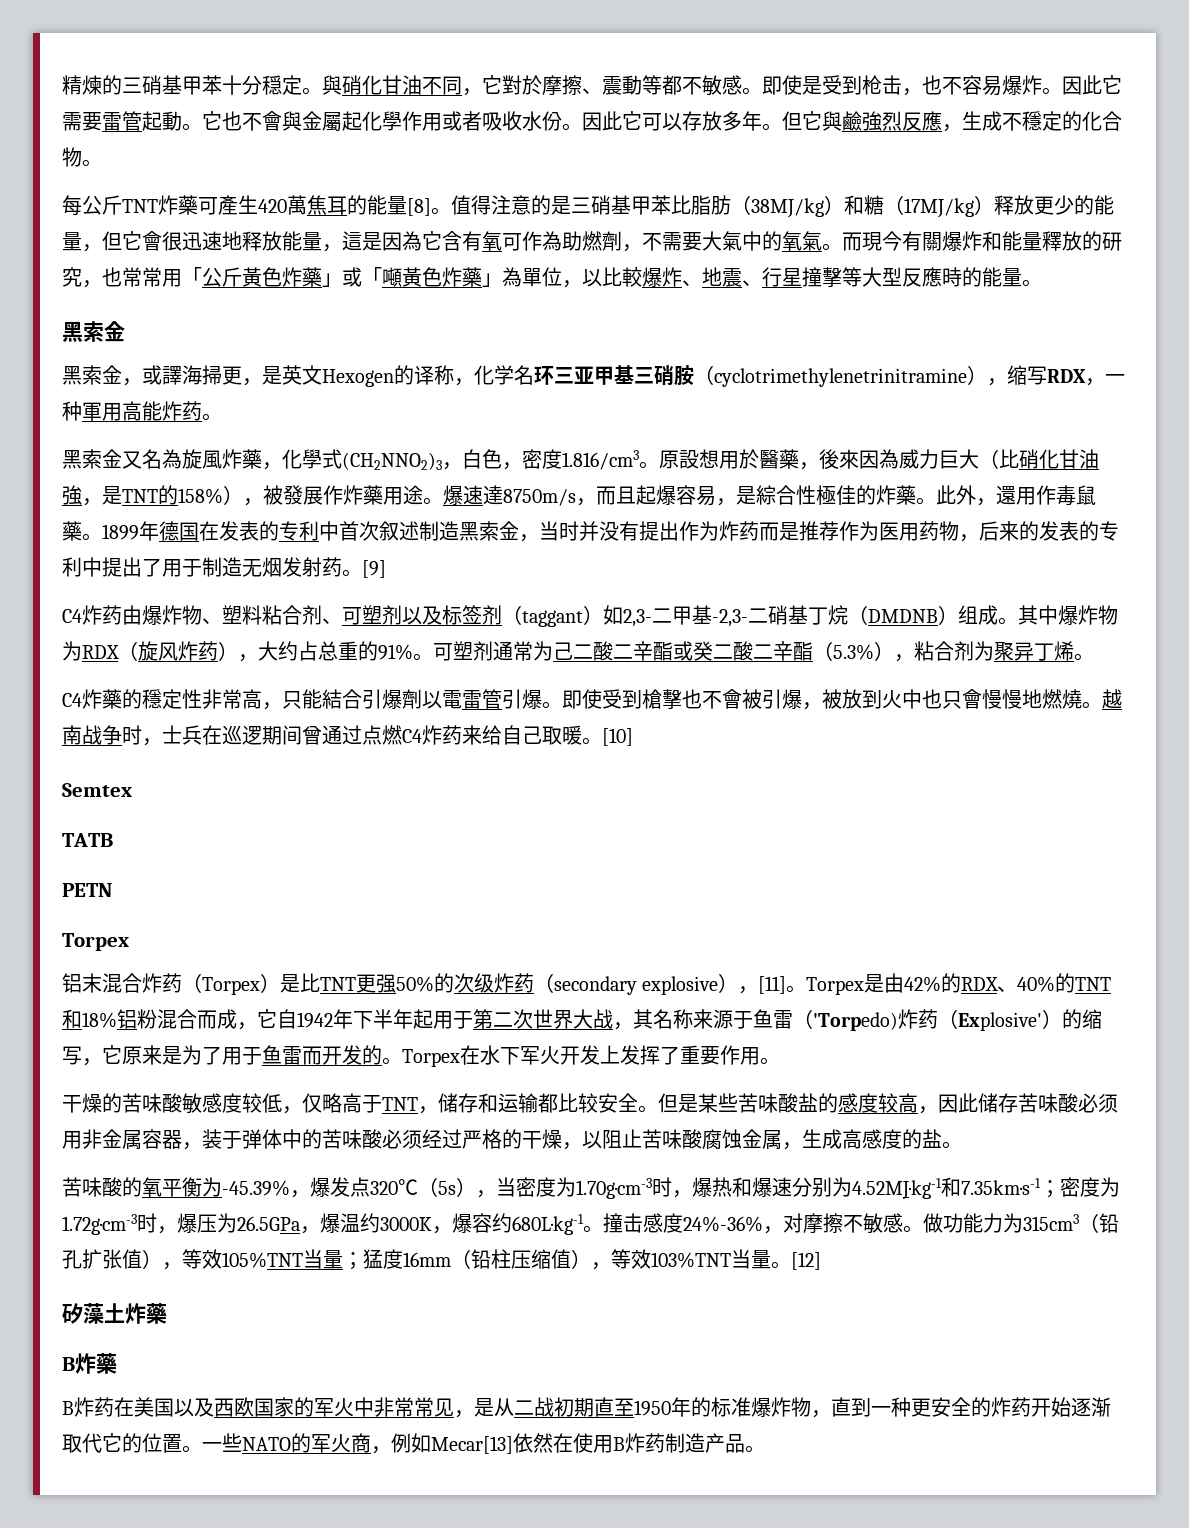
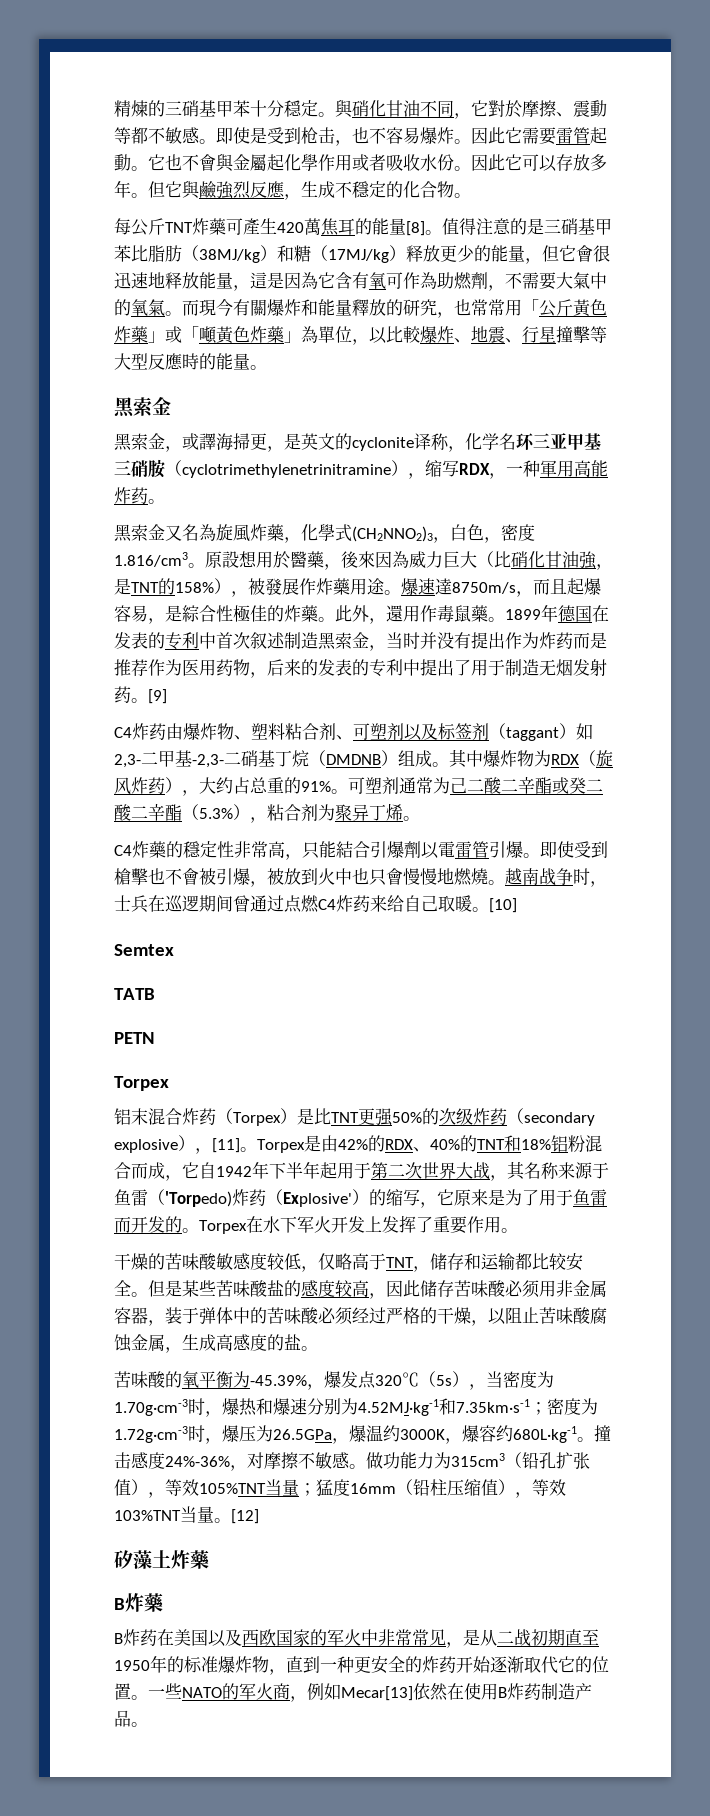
- 黑索金，或譯海掃更，是英文Hexogen的译称，化学名环三亚甲基三硝胺（cyclotrimethylenetrinitramine），缩写RDX，一种軍用高能炸药。
+ 黑索金，或譯海掃更，是英文的cyclonite译称，化学名环三亚甲基三硝胺（cyclotrimethylenetrinitramine），缩写RDX，一种軍用高能炸药。

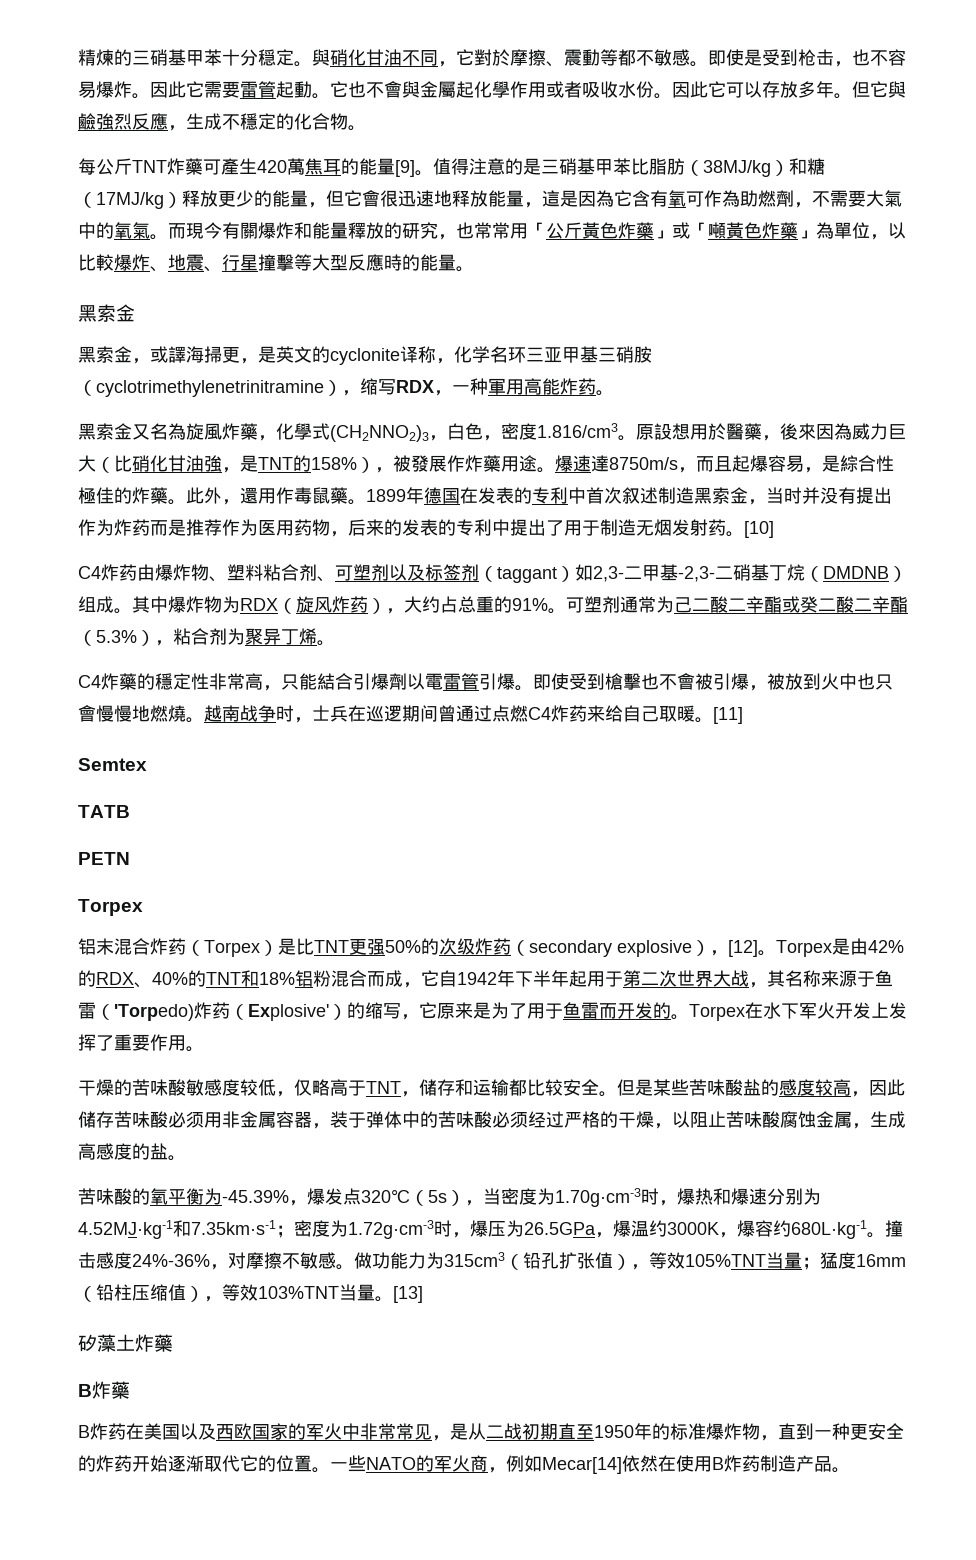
- 每公斤TNT炸藥可產生420萬焦耳的能量[8]。
+ 每公斤TNT炸藥可產生420萬焦耳的能量[9]。
- [9]
+ [10]
- [10]
+ [11]
- 铝末混合炸药（Torpex）是比TNT更强50%的次级炸药（secondary explosive），[11]。
+ 铝末混合炸药（Torpex）是比TNT更强50%的次级炸药（secondary explosive），[12]。
- [12]
+ [13]
- 一些NATO的军火商，例如Mecar[13]依然在使用B炸药制造产品。
+ 一些NATO的军火商，例如Mecar[14]依然在使用B炸药制造产品。

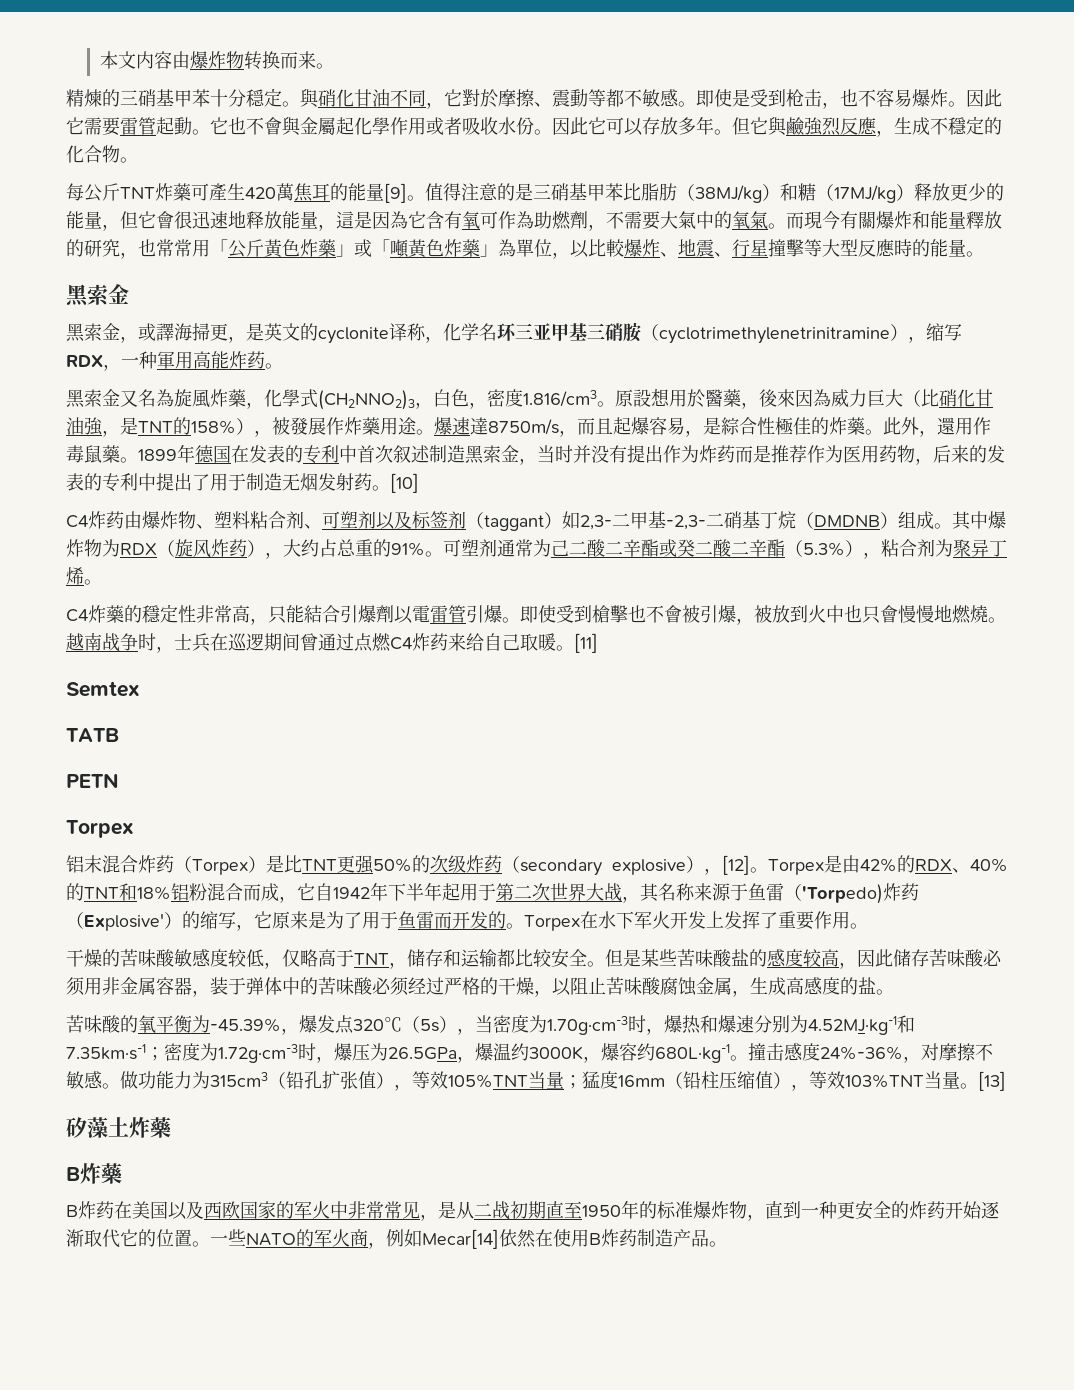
+ 本文内容由爆炸物转换而来。

